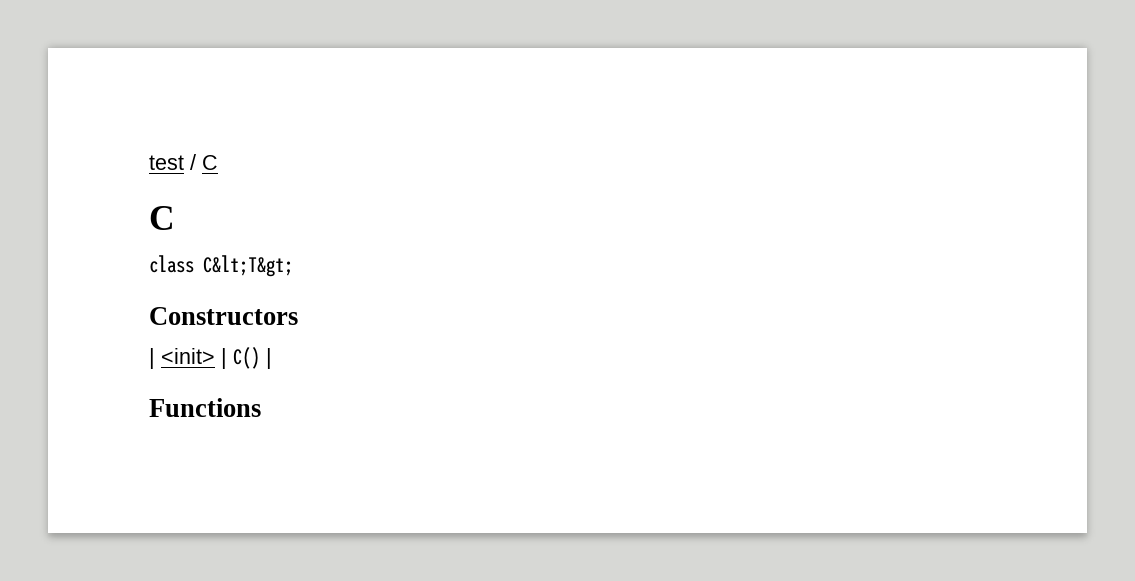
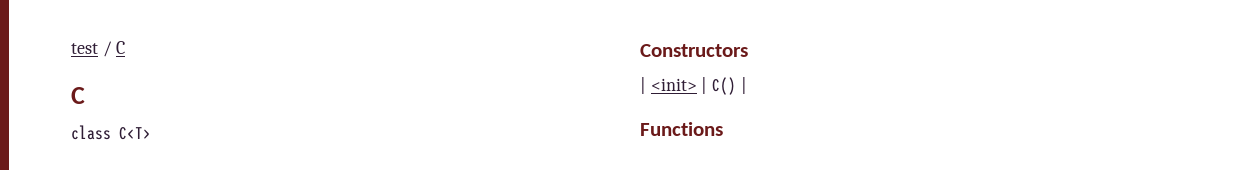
- class C&lt;T&gt;
+ class C<T>

